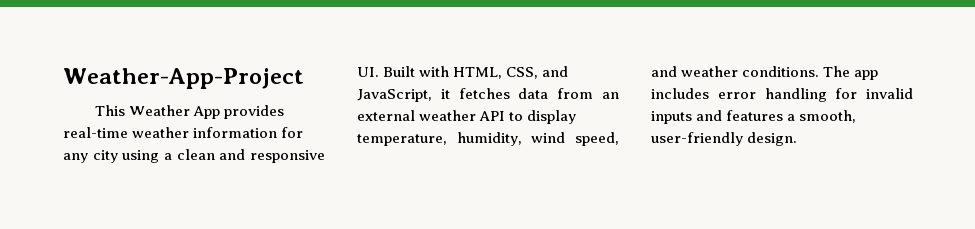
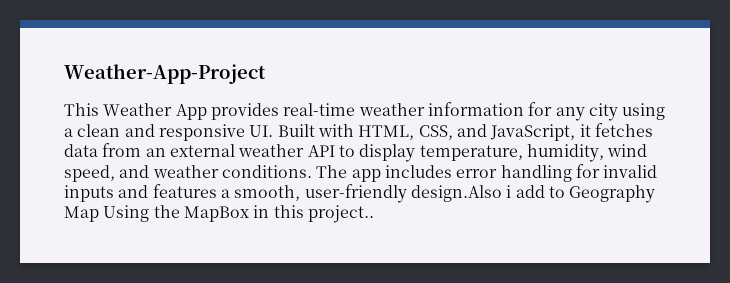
- The app includes error handling for invalid inputs and features a smooth, user-friendly design.
+ The app includes error handling for invalid inputs and features a smooth, user-friendly design.Also i add to Geography Map Using the MapBox in this project..

